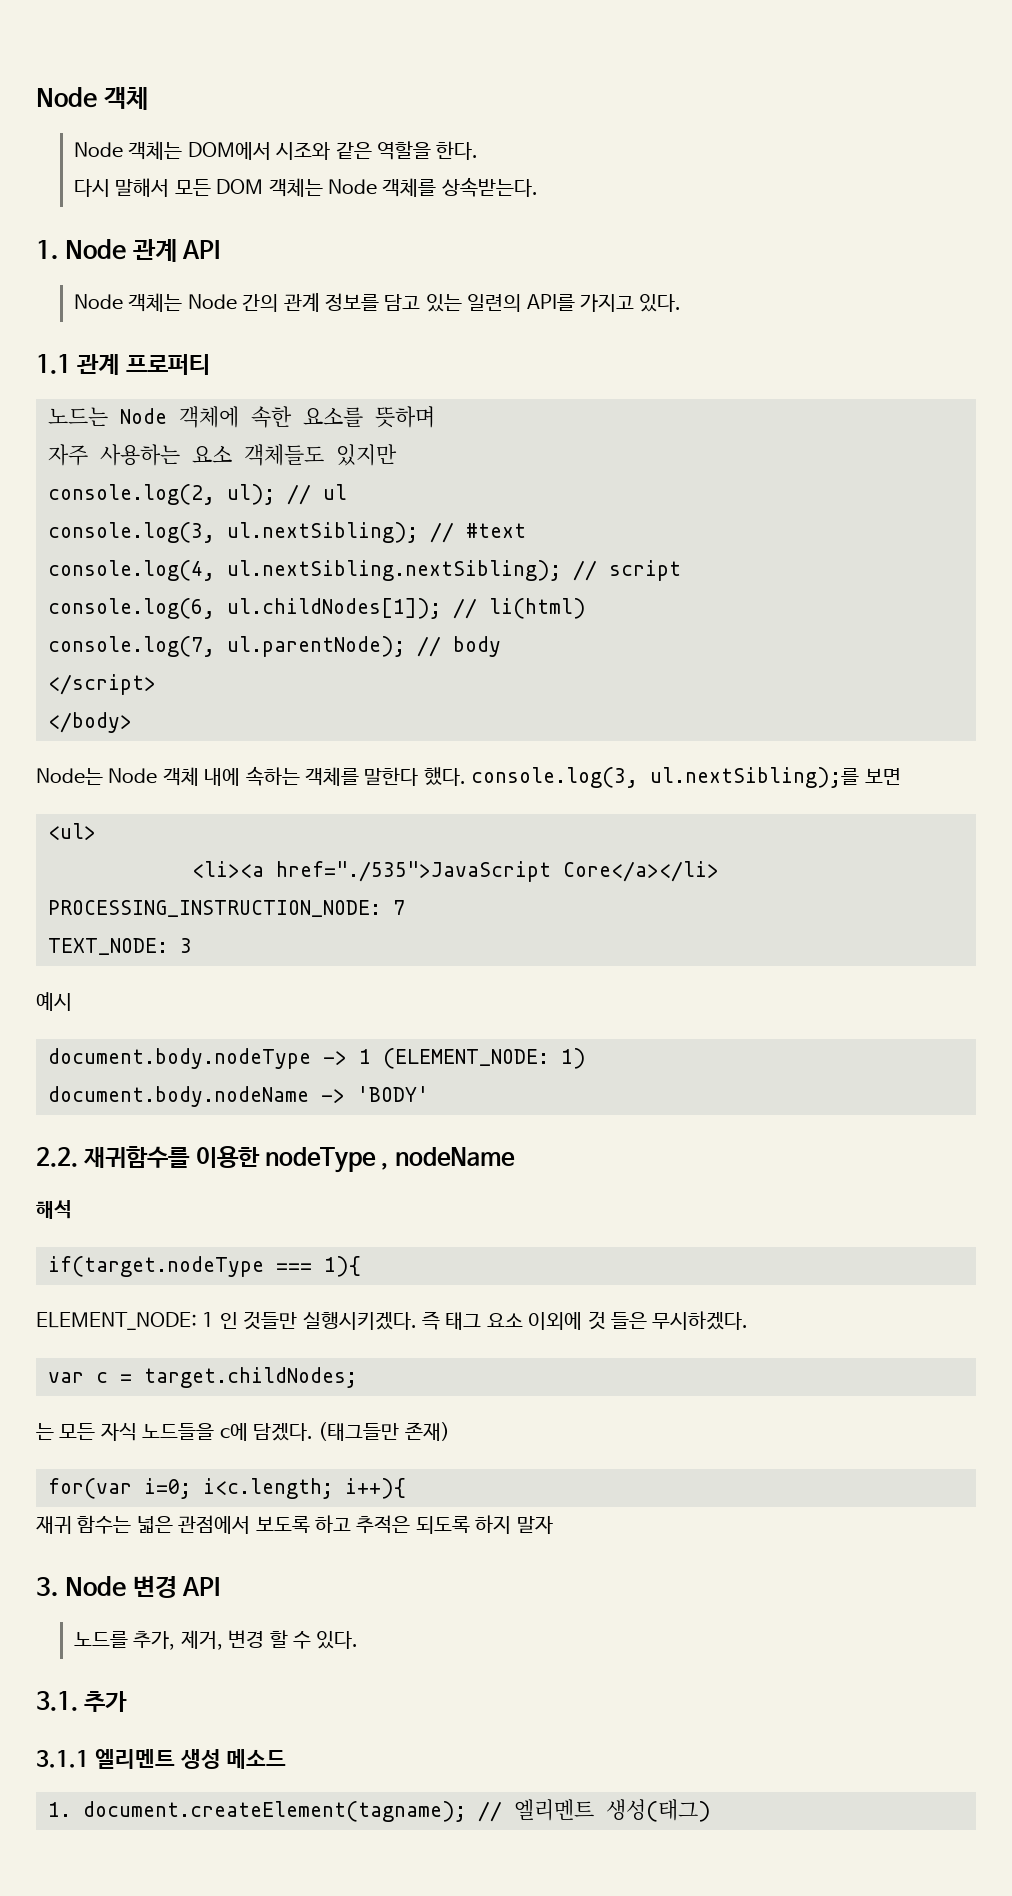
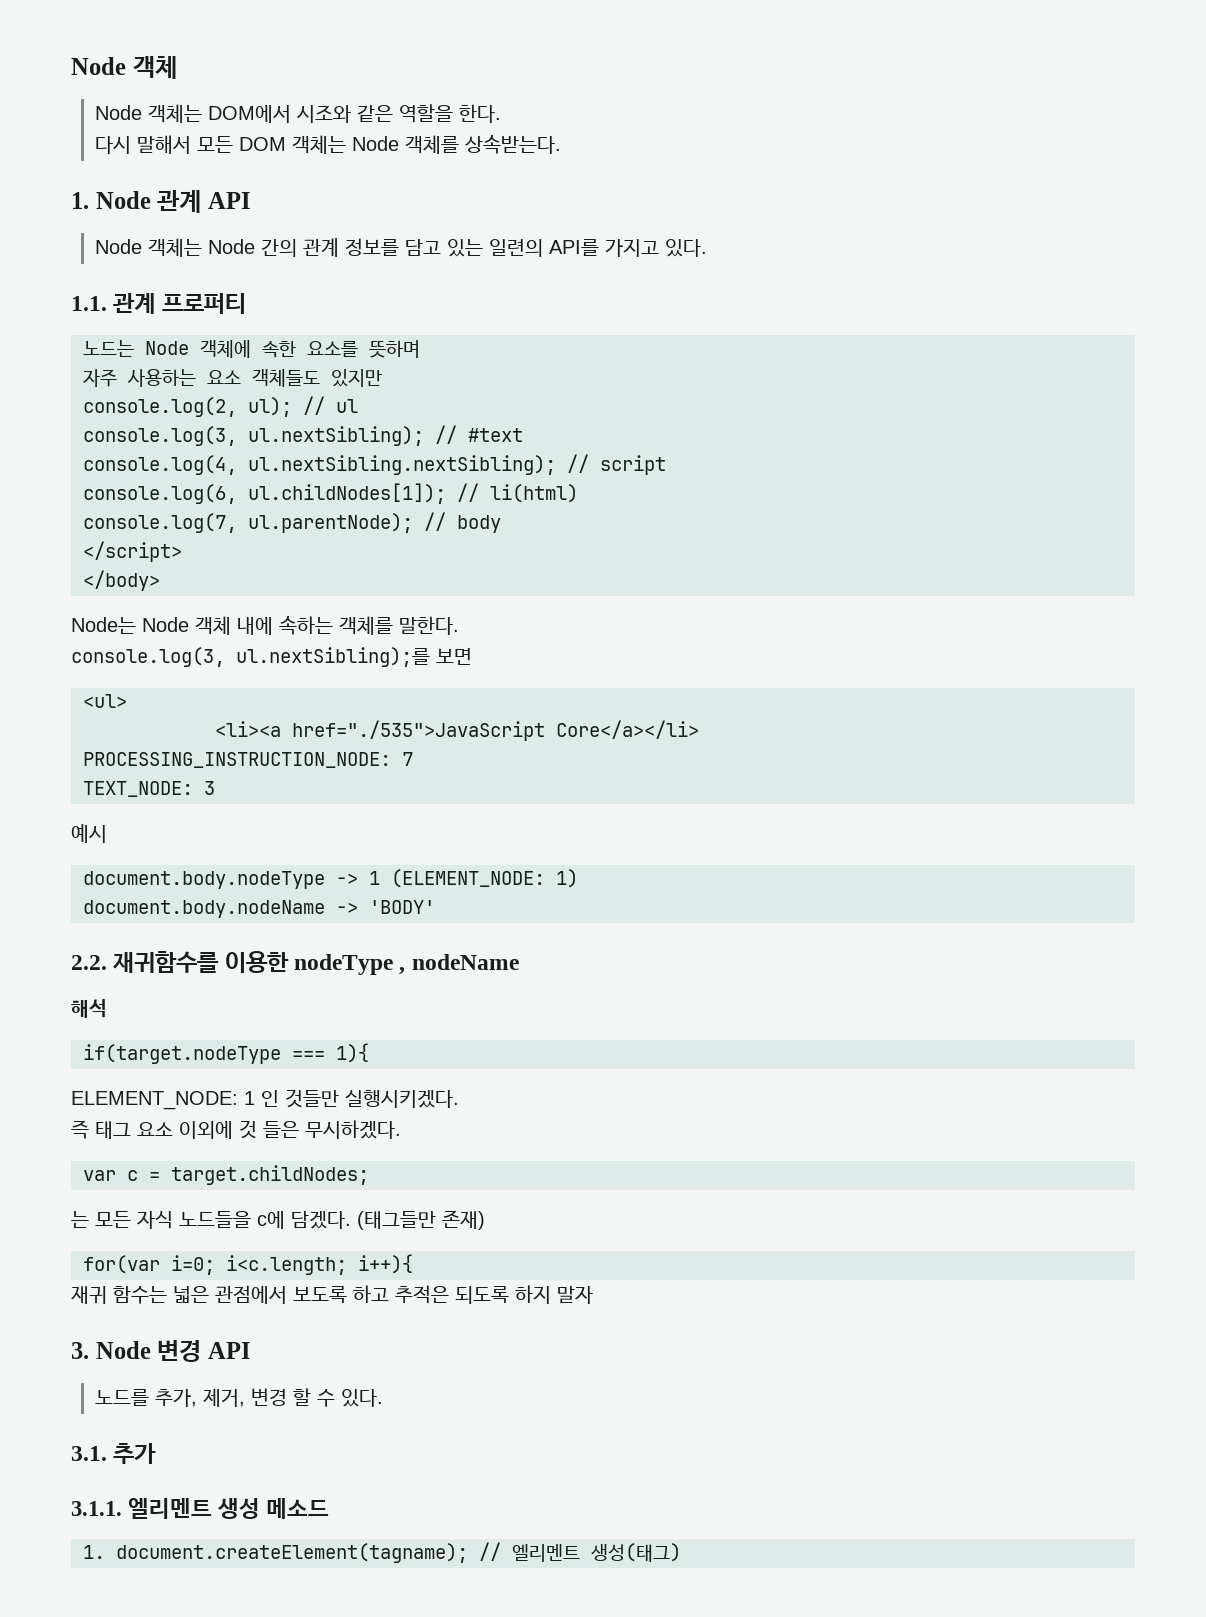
- 1.1 관계 프로퍼티
+ 1.1. 관계 프로퍼티
- Node는 Node 객체 내에 속하는 객체를 말한다 했다. console.log(3, ul.nextSibling);를 보면
+ Node는 Node 객체 내에 속하는 객체를 말한다.
+ console.log(3, ul.nextSibling);를 보면
- ELEMENT_NODE: 1 인 것들만 실행시키겠다. 즉 태그 요소 이외에 것 들은 무시하겠다.
+ ELEMENT_NODE: 1 인 것들만 실행시키겠다.
+ 즉 태그 요소 이외에 것 들은 무시하겠다.
- 3.1.1 엘리멘트 생성 메소드
+ 3.1.1. 엘리멘트 생성 메소드

